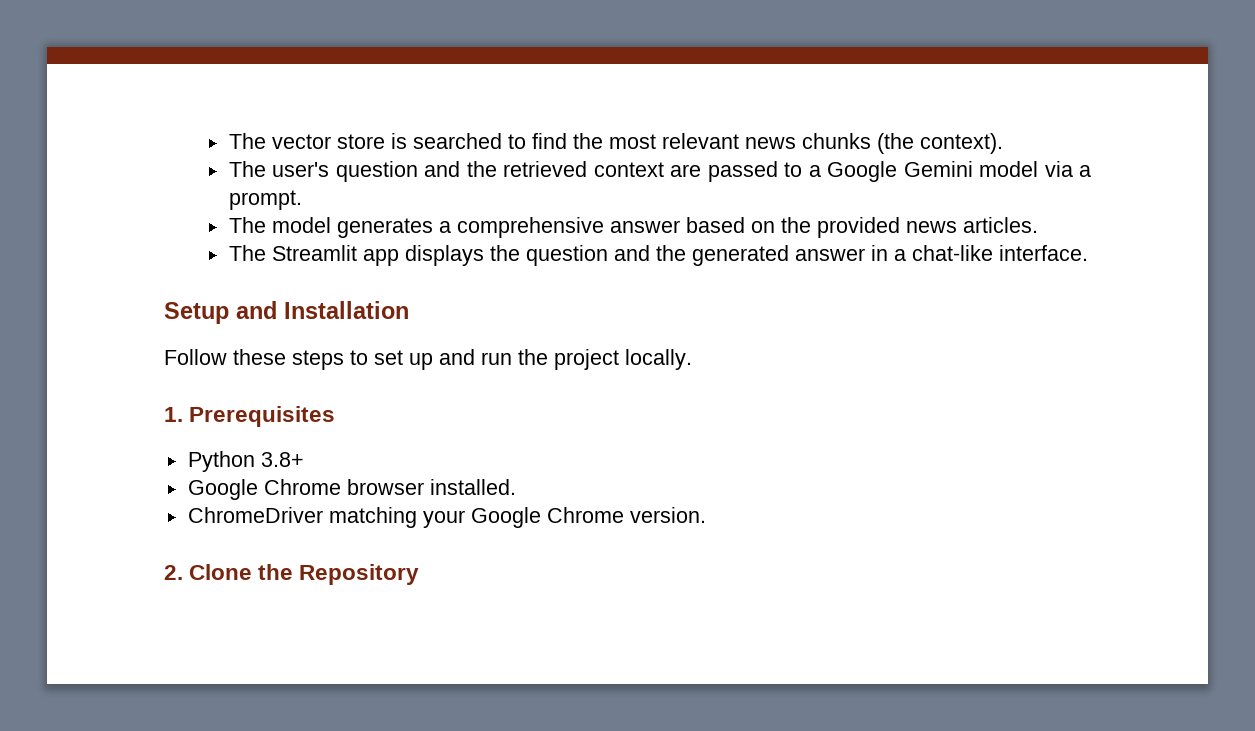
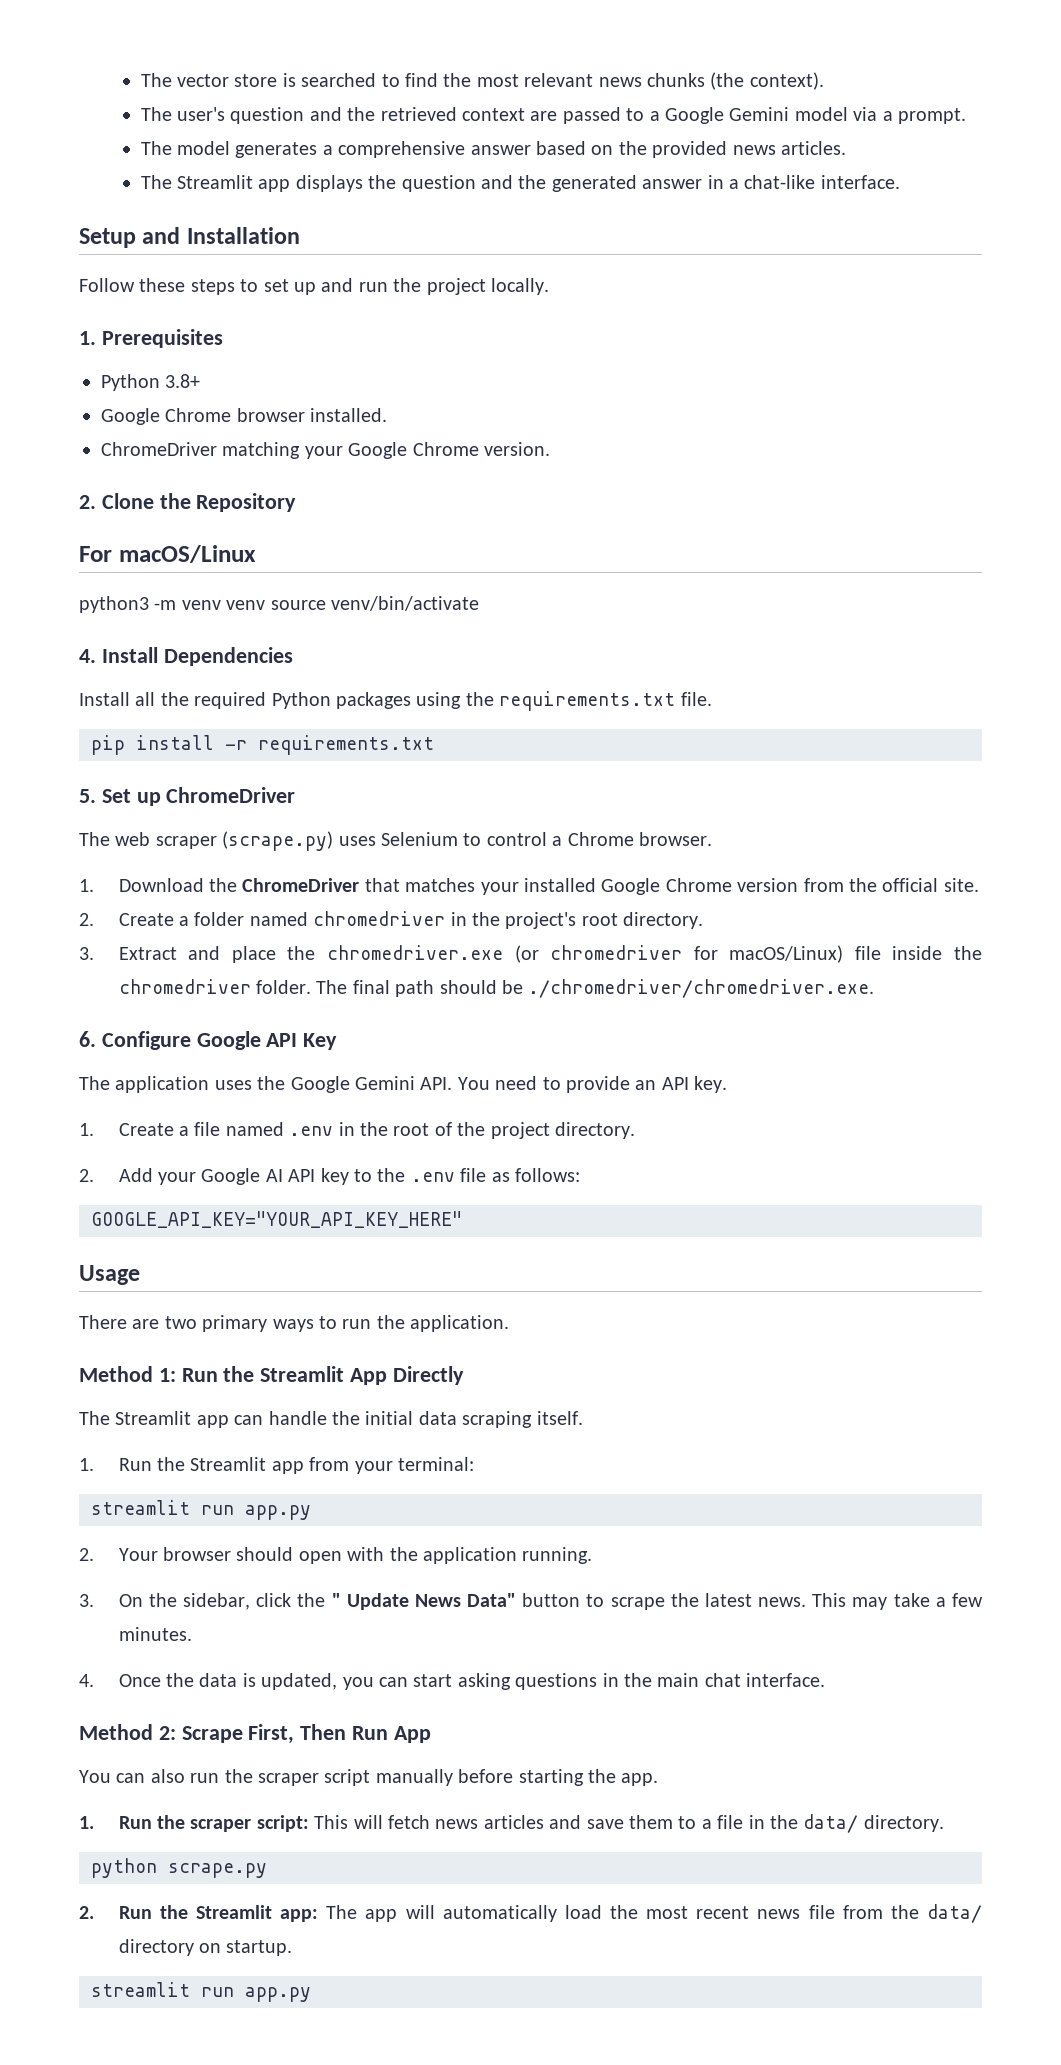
+ For macOS/Linux
+ python3 -m venv venv source venv/bin/activate
+ 4. Install Dependencies
+ Install all the required Python packages using the requirements.txt file.
+ pip install -r requirements.txt
+ 5. Set up ChromeDriver
+ The web scraper (scrape.py) uses Selenium to control a Chrome browser.
+ 1. Download the ChromeDriver that matches your installed Google Chrome version from the official site.
+ 2. Create a folder named chromedriver in the project's root directory.
+ 3. Extract and place the chromedriver.exe (or chromedriver for macOS/Linux) file inside the chromedriver folder. The final path should be ./chromedriver/chromedriver.exe.
+ 6. Configure Google API Key
+ The application uses the Google Gemini API. You need to provide an API key.
+ 1. Create a file named .env in the root of the project directory.
+ 2. Add your Google AI API key to the .env file as follows:
+ GOOGLE_API_KEY="YOUR_API_KEY_HERE"
+ Usage
+ There are two primary ways to run the application.
+ Method 1: Run the Streamlit App Directly
+ The Streamlit app can handle the initial data scraping itself.
+ 1. Run the Streamlit app from your terminal:
+ streamlit run app.py
+ 2. Your browser should open with the application running.
+ 3. On the sidebar, click the " Update News Data" button to scrape the latest news. This may take a few minutes.
+ 4. Once the data is updated, you can start asking questions in the main chat interface.
+ Method 2: Scrape First, Then Run App
+ You can also run the scraper script manually before starting the app.
+ 1. Run the scraper script: This will fetch news articles and save them to a file in the data/ directory.
+ python scrape.py
+ 2. Run the Streamlit app: The app will automatically load the most recent news file from the data/ directory on startup.
+ streamlit run app.py

